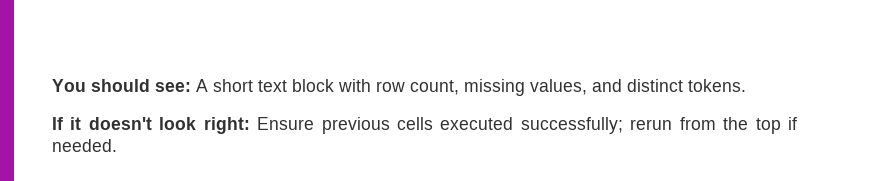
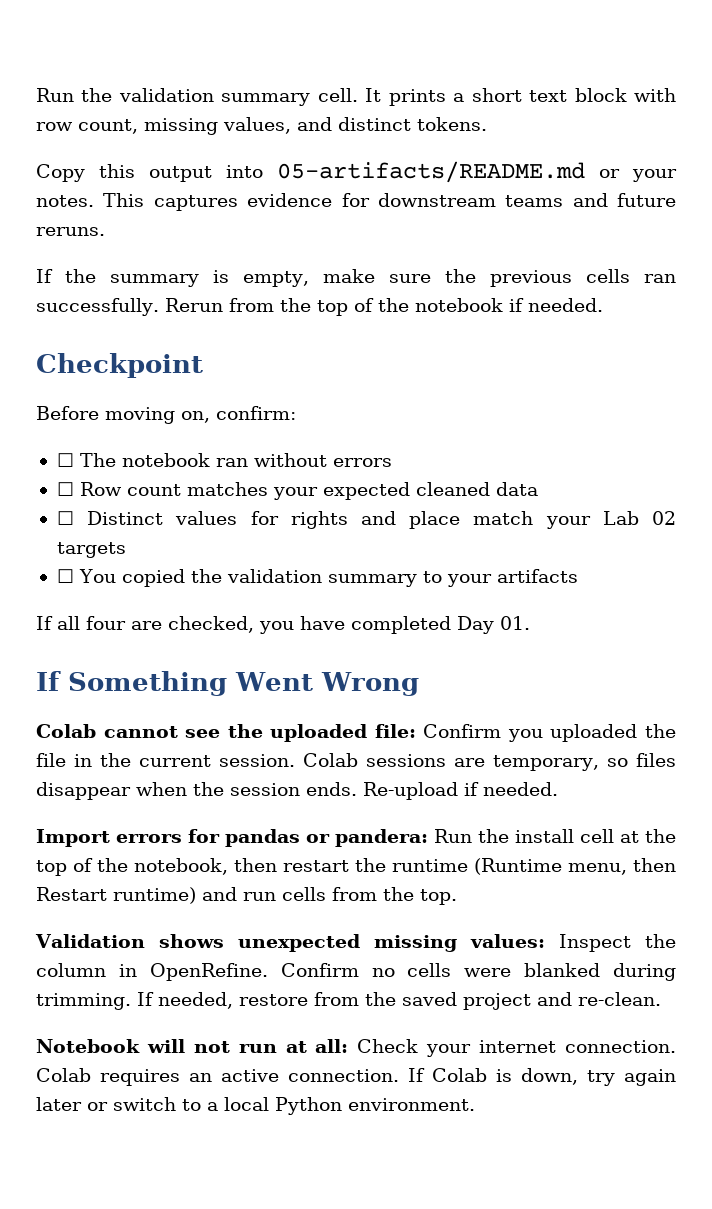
- You should see: A short text block with row count, missing values, and distinct tokens.
+ Run the validation summary cell. It prints a short text block with row count, missing values, and distinct tokens.
- If it doesn't look right: Ensure previous cells executed successfully; rerun from the top if needed.
+ Copy this output into 05-artifacts/README.md or your notes. This captures evidence for downstream teams and future reruns.
+ If the summary is empty, make sure the previous cells ran successfully. Rerun from the top of the notebook if needed.
+ Checkpoint
+ Before moving on, confirm:
+ ☐ The notebook ran without errors
+ ☐ Row count matches your expected cleaned data
+ ☐ Distinct values for rights and place match your Lab 02 targets
+ ☐ You copied the validation summary to your artifacts
+ If all four are checked, you have completed Day 01.
+ If Something Went Wrong
+ Colab cannot see the uploaded file: Confirm you uploaded the file in the current session. Colab sessions are temporary, so files disappear when the session ends. Re-upload if needed.
+ Import errors for pandas or pandera: Run the install cell at the top of the notebook, then restart the runtime (Runtime menu, then Restart runtime) and run cells from the top.
+ Validation shows unexpected missing values: Inspect the column in OpenRefine. Confirm no cells were blanked during trimming. If needed, restore from the saved project and re-clean.
+ Notebook will not run at all: Check your internet connection. Colab requires an active connection. If Colab is down, try again later or switch to a local Python environment.

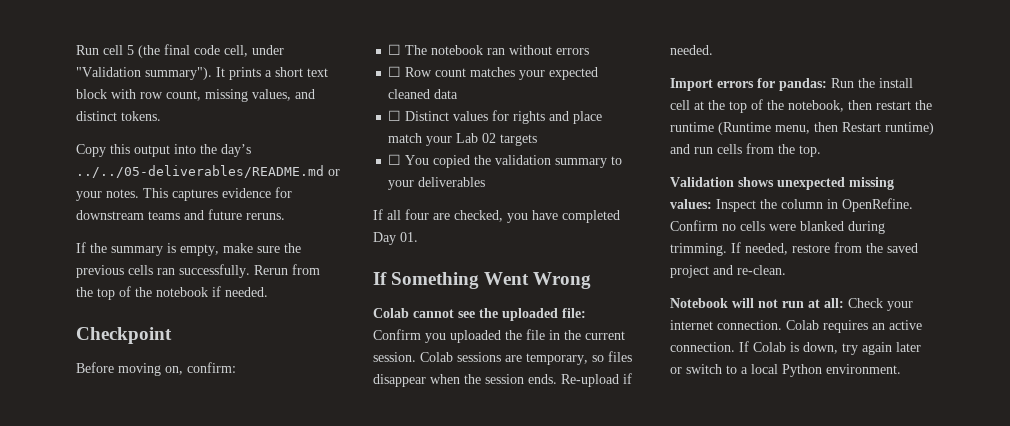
- Run the validation summary cell.
+ Run cell 5 (the final code cell, under "Validation summary").
- Copy this output into 05-artifacts/README.md or your notes.
+ Copy this output into the day’s ../../05-deliverables/README.md or your notes.
- ☐ You copied the validation summary to your artifacts
+ ☐ You copied the validation summary to your deliverables
- Import errors for pandas or pandera: Run the install cell at the top of the notebook, then restart the runtime (Runtime menu, then Restart runtime) and run cells from the top.
+ Import errors for pandas: Run the install cell at the top of the notebook, then restart the runtime (Runtime menu, then Restart runtime) and run cells from the top.

